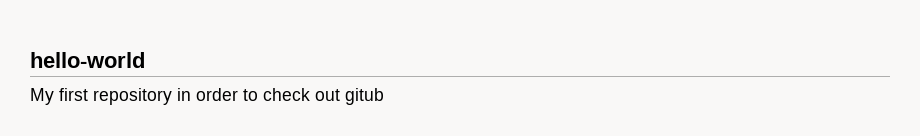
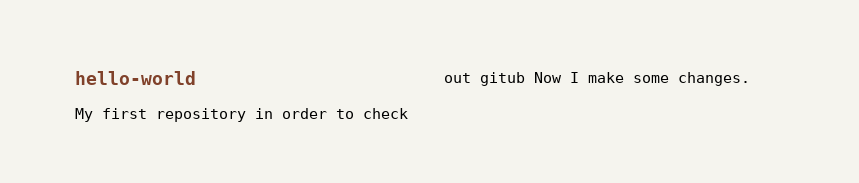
- My first repository in order to check out gitub
+ My first repository in order to check out gitub Now I make some changes.

